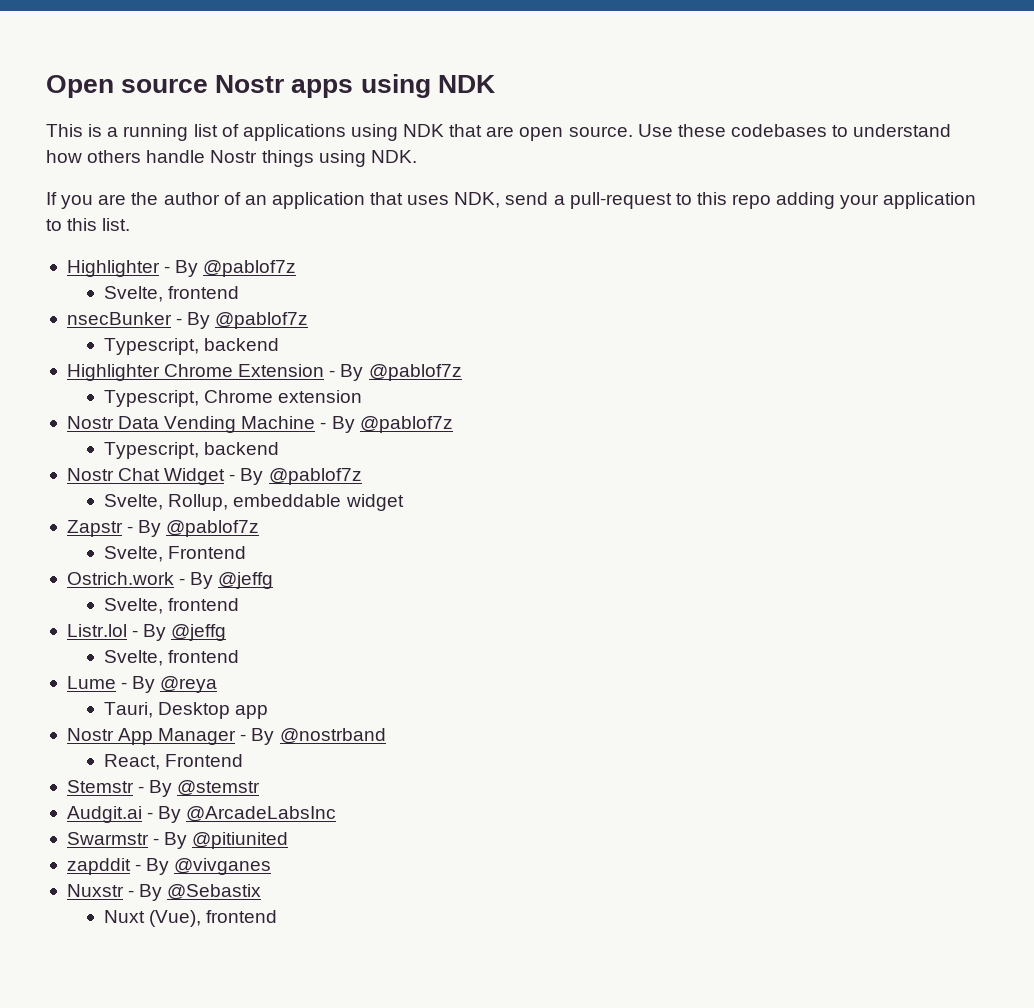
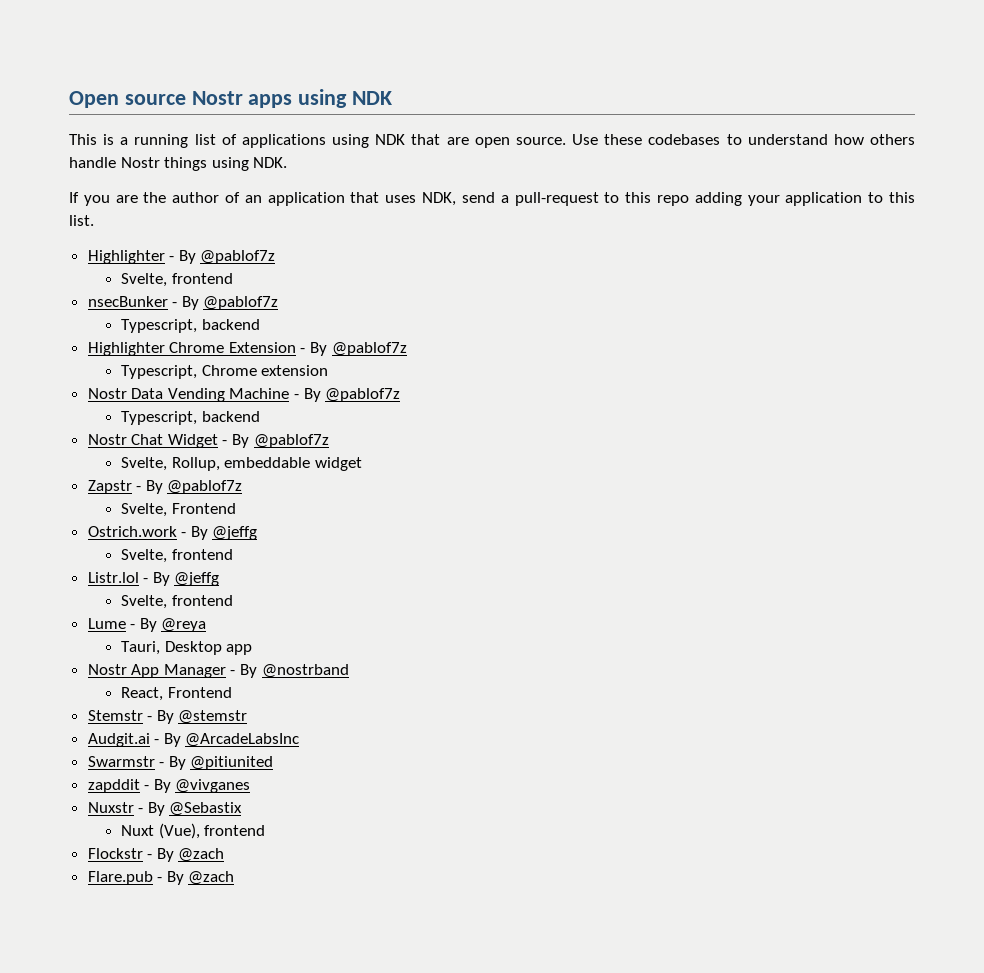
+ Flockstr - By @zach
+ Flare.pub - By @zach

